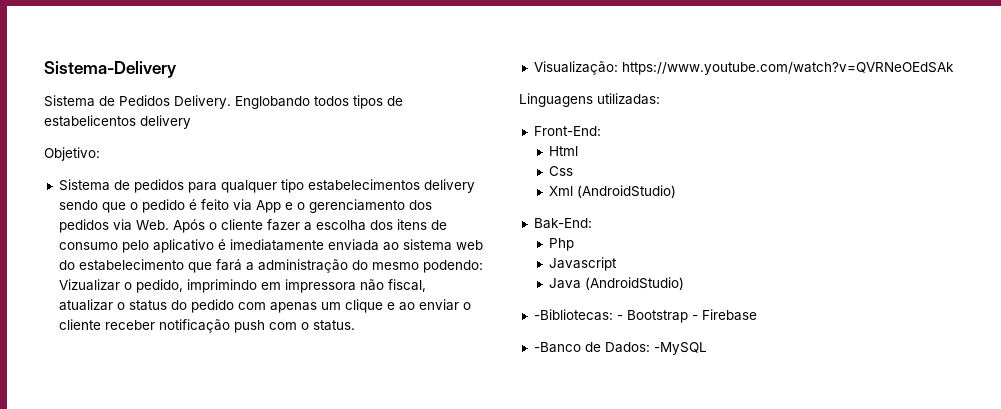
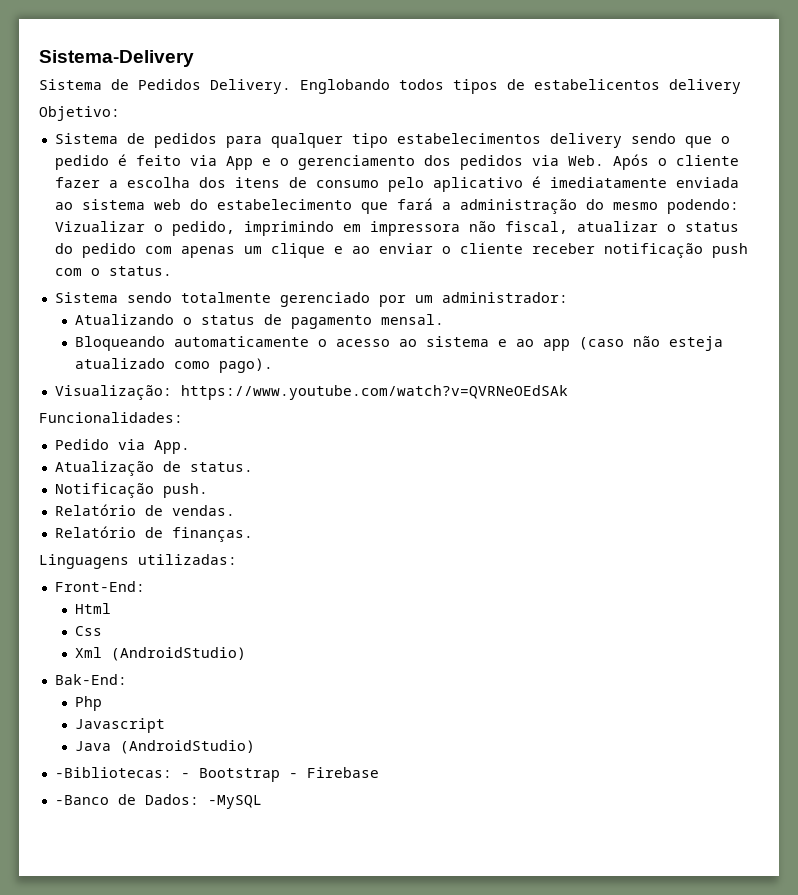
+ Sistema sendo totalmente gerenciado por um administrador:
+ Atualizando o status de pagamento mensal.
+ Bloqueando automaticamente o acesso ao sistema e ao app (caso não esteja atualizado como pago).
  Visualização: https://www.youtube.com/watch?v=QVRNeOEdSAk
+ Funcionalidades:
+ Pedido via App.
+ Atualização de status.
+ Notificação push.
+ Relatório de vendas.
+ Relatório de finanças.

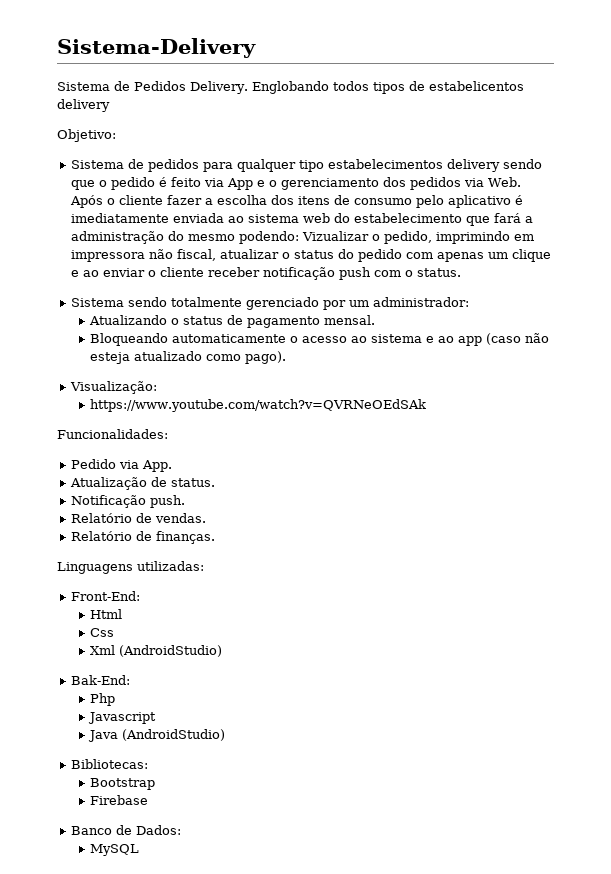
- Visualização: https://www.youtube.com/watch?v=QVRNeOEdSAk
+ Visualização:
+ https://www.youtube.com/watch?v=QVRNeOEdSAk
- -Bibliotecas: - Bootstrap - Firebase
+ Bibliotecas:
+ Bootstrap
+ Firebase
- -Banco de Dados: -MySQL
+ Banco de Dados:
+ MySQL

